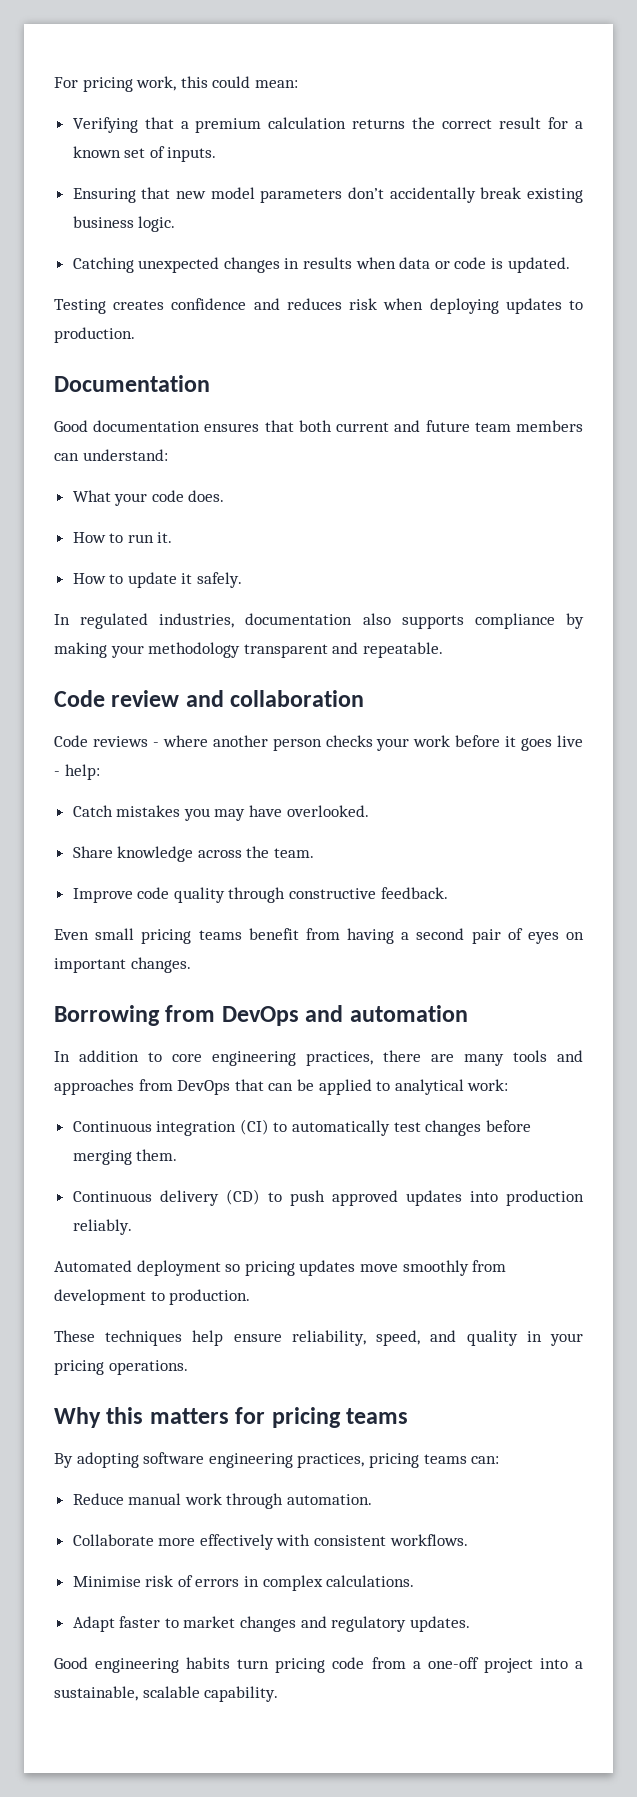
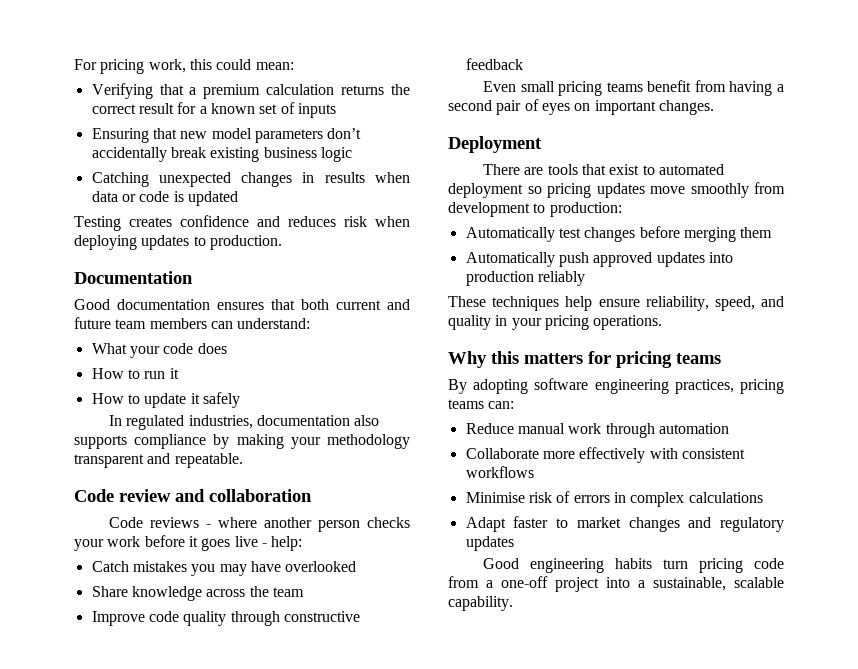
- Verifying that a premium calculation returns the correct result for a known set of inputs.
+ Verifying that a premium calculation returns the correct result for a known set of inputs
- Ensuring that new model parameters don’t accidentally break existing business logic.
+ Ensuring that new model parameters don’t accidentally break existing business logic
- Catching unexpected changes in results when data or code is updated.
+ Catching unexpected changes in results when data or code is updated
- What your code does.
+ What your code does
- How to run it.
+ How to run it
- How to update it safely.
+ How to update it safely
- Catch mistakes you may have overlooked.
+ Catch mistakes you may have overlooked
- Share knowledge across the team.
+ Share knowledge across the team
- Improve code quality through constructive feedback.
+ Improve code quality through constructive feedback
- Borrowing from DevOps and automation
- In addition to core engineering practices, there are many tools and approaches from DevOps that can be applied to analytical work:
- Continuous integration (CI) to automatically test changes before merging them.
- Continuous delivery (CD) to push approved updates into production reliably.
- Automated deployment so pricing updates move smoothly from development to production.
+ Deployment
+ There are tools that exist to automated deployment so pricing updates move smoothly from development to production:
+ Automatically test changes before merging them
+ Automatically push approved updates into production reliably
- Reduce manual work through automation.
+ Reduce manual work through automation
- Collaborate more effectively with consistent workflows.
+ Collaborate more effectively with consistent workflows
- Minimise risk of errors in complex calculations.
+ Minimise risk of errors in complex calculations
- Adapt faster to market changes and regulatory updates.
+ Adapt faster to market changes and regulatory updates

